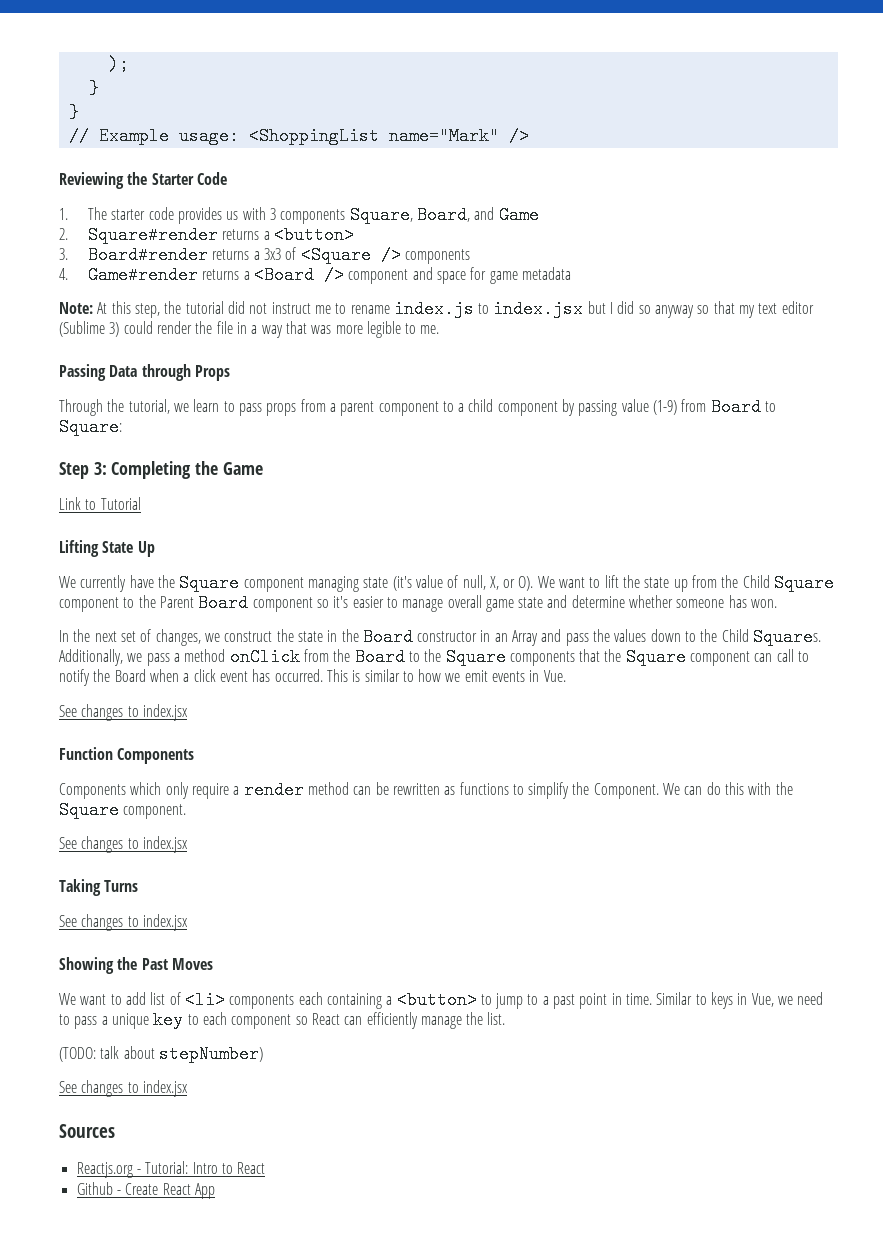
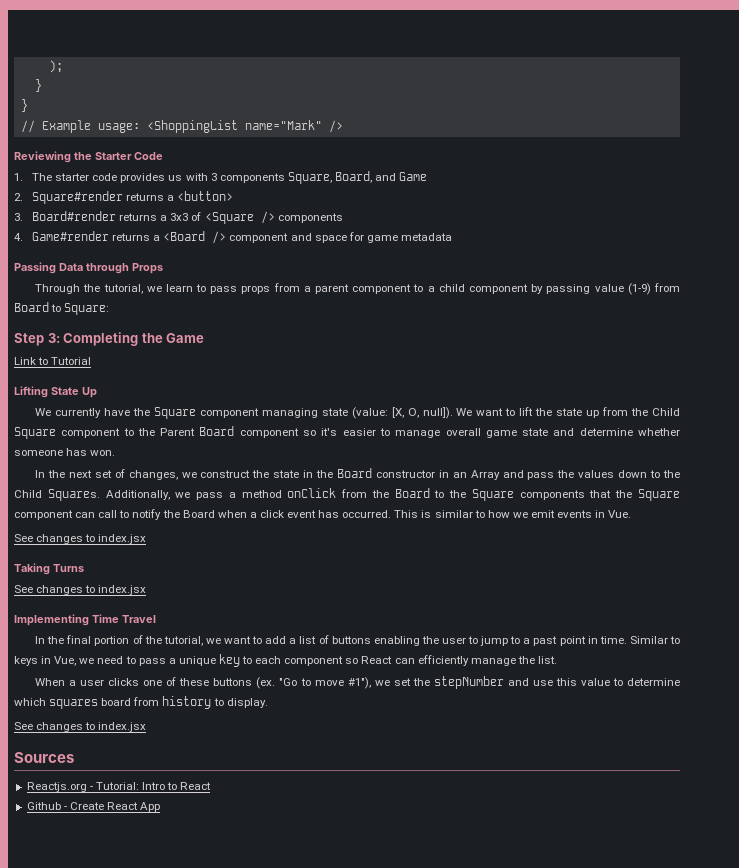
- Note: At this step, the tutorial did not instruct me to rename index.js to index.jsx but I did so anyway so that my text editor (Sublime 3) could render the file in a way that was more legible to me.
- We currently have the Square component managing state (it's value of null, X, or O). We want to lift the state up from the Child Square component to the Parent Board component so it's easier to manage overall game state and determine whether someone has won.
+ We currently have the Square component managing state (value: [X, O, null]). We want to lift the state up from the Child Square component to the Parent Board component so it's easier to manage overall game state and determine whether someone has won.
- Function Components
- Components which only require a render method can be rewritten as functions to simplify the Component. We can do this with the Square component.
- See changes to index.jsx
- Showing the Past Moves
- We want to add list of <li> components each containing a <button> to jump to a past point in time.
+ Implementing Time Travel
+ In the final portion of the tutorial, we want to add a list of buttons enabling the user to jump to a past point in time.
- (TODO: talk about stepNumber)
+ When a user clicks one of these buttons (ex. "Go to move #1"), we set the stepNumber and use this value to determine which squares board from history to display.

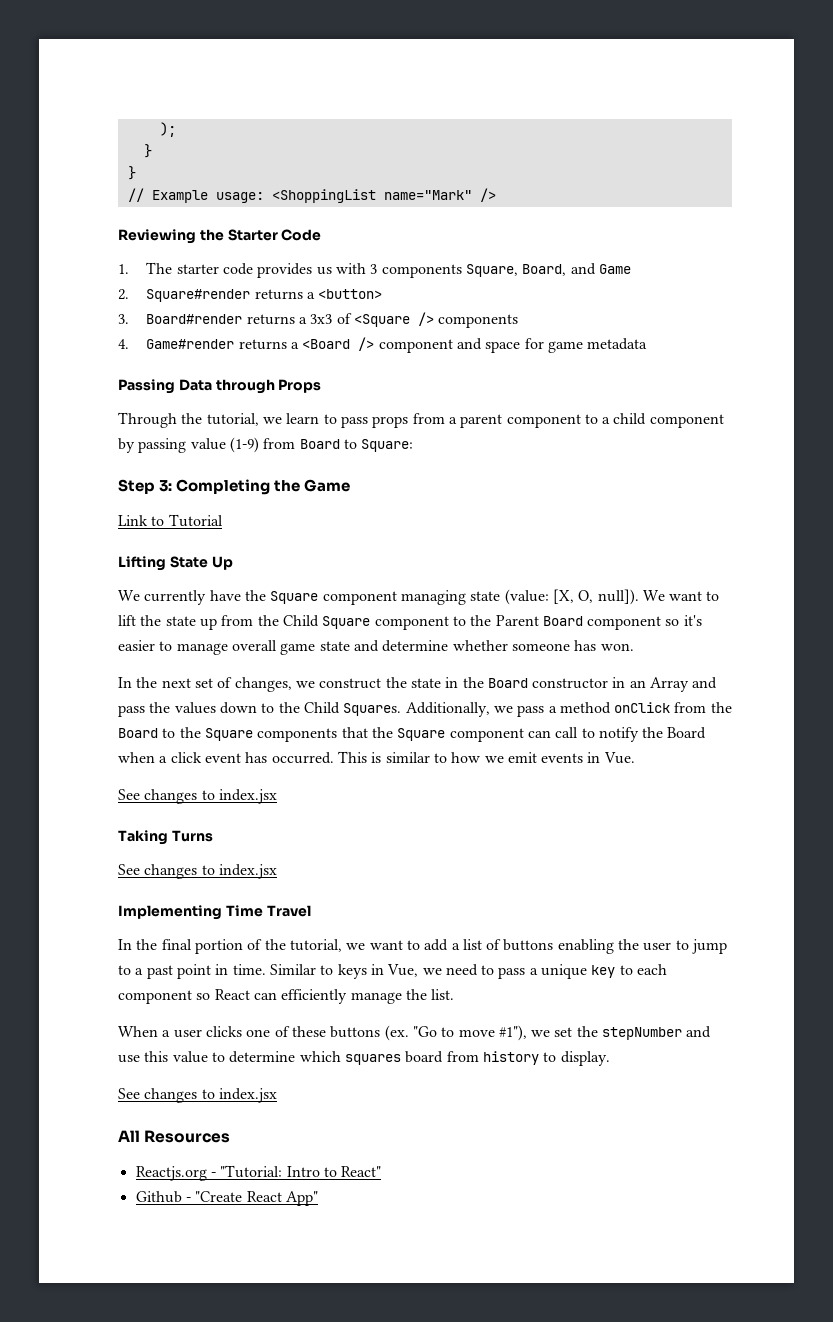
- Sources
+ All Resources
- Reactjs.org - Tutorial: Intro to React
+ Reactjs.org - "Tutorial: Intro to React"
- Github - Create React App
+ Github - "Create React App"

